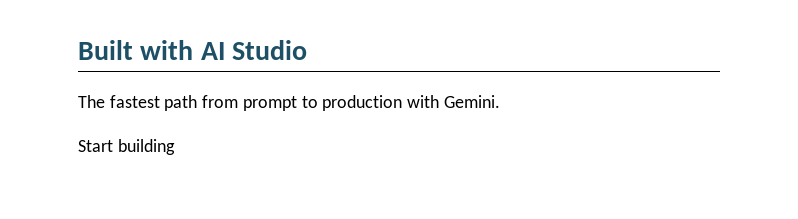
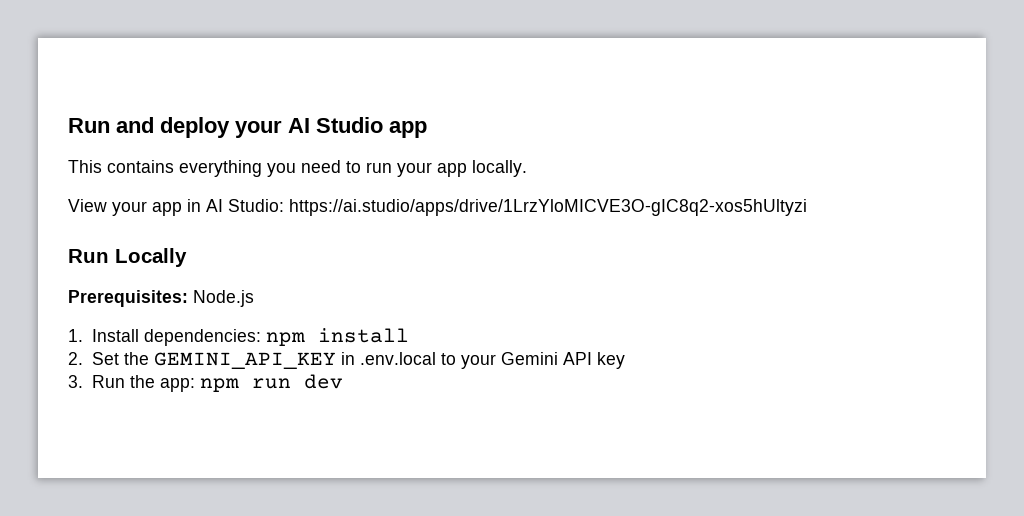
- Built with AI Studio
- The fastest path from prompt to production with Gemini.
- Start building
+ Run and deploy your AI Studio app
+ This contains everything you need to run your app locally.
+ View your app in AI Studio: https://ai.studio/apps/drive/1LrzYloMICVE3O-gIC8q2-xos5hUltyzi
+ Run Locally
+ Prerequisites: Node.js
+ 1. Install dependencies: npm install
+ 2. Set the GEMINI_API_KEY in .env.local to your Gemini API key
+ 3. Run the app: npm run dev

